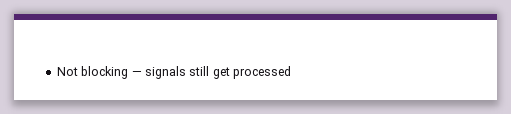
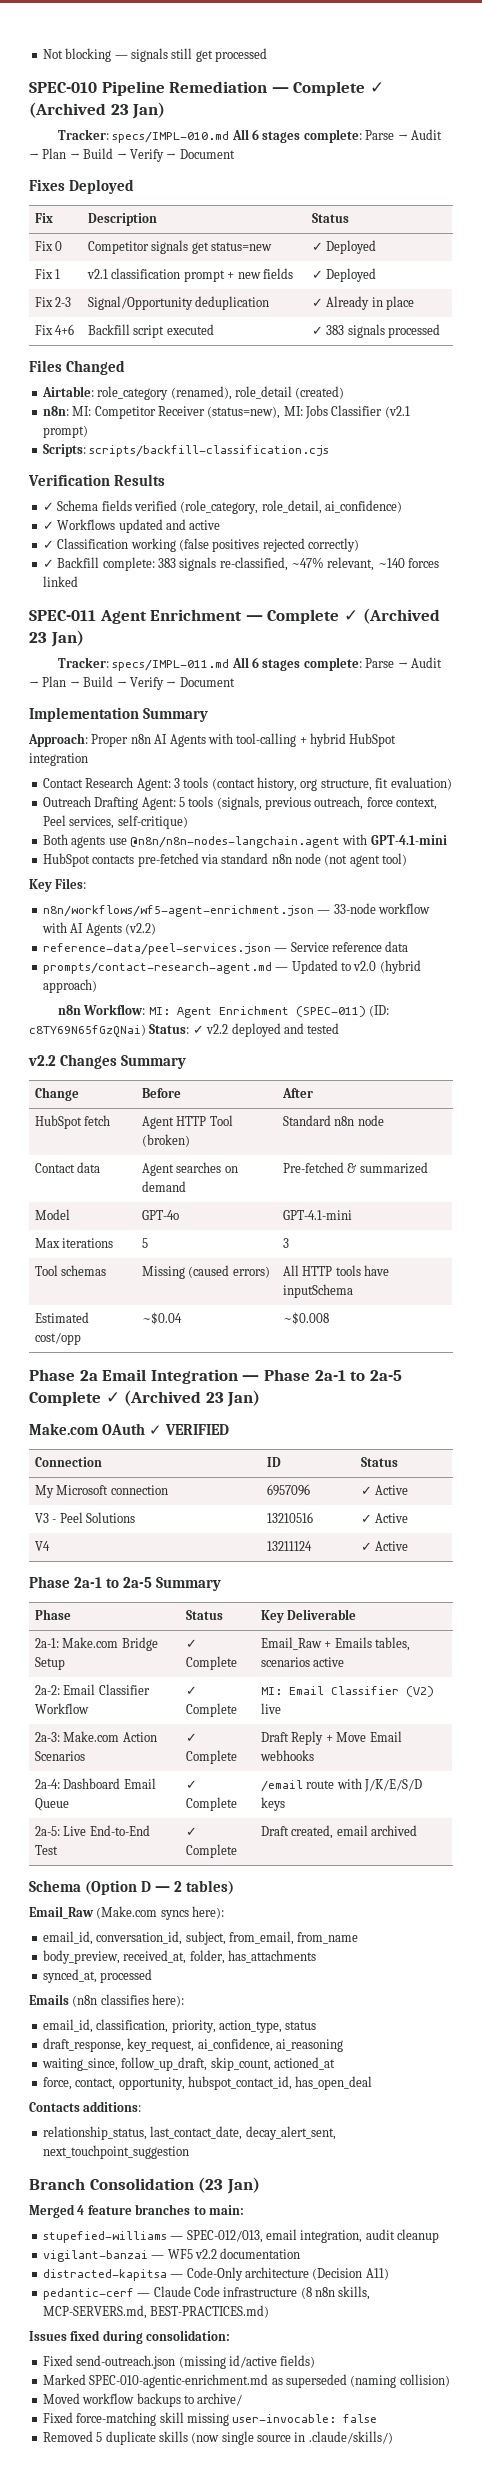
+ SPEC-010 Pipeline Remediation — Complete ✓ (Archived 23 Jan)
+ Tracker: specs/IMPL-010.md All 6 stages complete: Parse → Audit → Plan → Build → Verify → Document
+ Fixes Deployed
+ Fix | Description | Status
+ Fix 0 | Competitor signals get status=new | ✓ Deployed
+ Fix 1 | v2.1 classification prompt + new fields | ✓ Deployed
+ Fix 2-3 | Signal/Opportunity deduplication | ✓ Already in place
+ Fix 4+6 | Backfill script executed | ✓ 383 signals processed
+ Files Changed
+ Airtable: role_category (renamed), role_detail (created)
+ n8n: MI: Competitor Receiver (status=new), MI: Jobs Classifier (v2.1 prompt)
+ Scripts: scripts/backfill-classification.cjs
+ Verification Results
+ ✓ Schema fields verified (role_category, role_detail, ai_confidence)
+ ✓ Workflows updated and active
+ ✓ Classification working (false positives rejected correctly)
+ ✓ Backfill complete: 383 signals re-classified, ~47% relevant, ~140 forces linked
+ SPEC-011 Agent Enrichment — Complete ✓ (Archived 23 Jan)
+ Tracker: specs/IMPL-011.md All 6 stages complete: Parse → Audit → Plan → Build → Verify → Document
+ Implementation Summary
+ Approach: Proper n8n AI Agents with tool-calling + hybrid HubSpot integration
+ Contact Research Agent: 3 tools (contact history, org structure, fit evaluation)
+ Outreach Drafting Agent: 5 tools (signals, previous outreach, force context, Peel services, self-critique)
+ Both agents use @n8n/n8n-nodes-langchain.agent with GPT-4.1-mini
+ HubSpot contacts pre-fetched via standard n8n node (not agent tool)
+ Key Files:
+ n8n/workflows/wf5-agent-enrichment.json — 33-node workflow with AI Agents (v2.2)
+ reference-data/peel-services.json — Service reference data
+ prompts/contact-research-agent.md — Updated to v2.0 (hybrid approach)
+ n8n Workflow: MI: Agent Enrichment (SPEC-011) (ID: c8TY69N65fGzQNai) Status: ✓ v2.2 deployed and tested
+ v2.2 Changes Summary
+ Change | Before | After
+ HubSpot fetch | Agent HTTP Tool (broken) | Standard n8n node
+ Contact data | Agent searches on demand | Pre-fetched & summarized
+ Model | GPT-4o | GPT-4.1-mini
+ Max iterations | 5 | 3
+ Tool schemas | Missing (caused errors) | All HTTP tools have inputSchema
+ Estimated cost/opp | ~$0.04 | ~$0.008
+ Phase 2a Email Integration — Phase 2a-1 to 2a-5 Complete ✓ (Archived 23 Jan)
+ Make.com OAuth ✓ VERIFIED
+ Connection | ID | Status
+ My Microsoft connection | 6957096 | ✓ Active
+ V3 - Peel Solutions | 13210516 | ✓ Active
+ V4 | 13211124 | ✓ Active
+ Phase 2a-1 to 2a-5 Summary
+ Phase | Status | Key Deliverable
+ 2a-1: Make.com Bridge Setup | ✓ Complete | Email_Raw + Emails tables, scenarios active
+ 2a-2: Email Classifier Workflow | ✓ Complete | MI: Email Classifier (V2) live
+ 2a-3: Make.com Action Scenarios | ✓ Complete | Draft Reply + Move Email webhooks
+ 2a-4: Dashboard Email Queue | ✓ Complete | /email route with J/K/E/S/D keys
+ 2a-5: Live End-to-End Test | ✓ Complete | Draft created, email archived
+ Schema (Option D — 2 tables)
+ Email_Raw (Make.com syncs here):
+ email_id, conversation_id, subject, from_email, from_name
+ body_preview, received_at, folder, has_attachments
+ synced_at, processed
+ Emails (n8n classifies here):
+ email_id, classification, priority, action_type, status
+ draft_response, key_request, ai_confidence, ai_reasoning
+ waiting_since, follow_up_draft, skip_count, actioned_at
+ force, contact, opportunity, hubspot_contact_id, has_open_deal
+ Contacts additions:
+ relationship_status, last_contact_date, decay_alert_sent, next_touchpoint_suggestion
+ Branch Consolidation (23 Jan)
+ Merged 4 feature branches to main:
+ stupefied-williams — SPEC-012/013, email integration, audit cleanup
+ vigilant-banzai — WF5 v2.2 documentation
+ distracted-kapitsa — Code-Only architecture (Decision A11)
+ pedantic-cerf — Claude Code infrastructure (8 n8n skills, MCP-SERVERS.md, BEST-PRACTICES.md)
+ Issues fixed during consolidation:
+ Fixed send-outreach.json (missing id/active fields)
+ Marked SPEC-010-agentic-enrichment.md as superseded (naming collision)
+ Moved workflow backups to archive/
+ Fixed force-matching skill missing user-invocable: false
+ Removed 5 duplicate skills (now single source in .claude/skills/)

